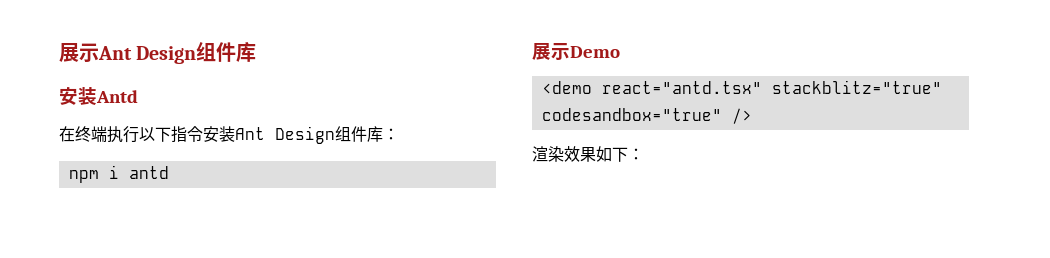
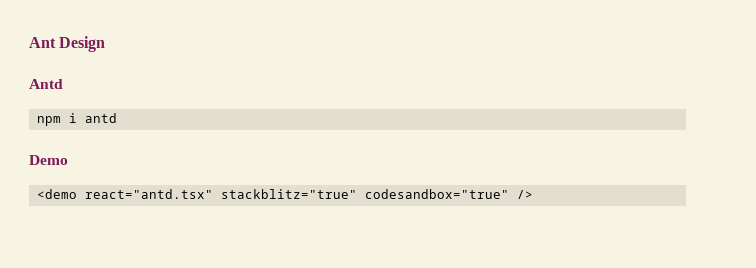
- 展示Ant Design组件库
- 安装Antd
+ Ant Design
+ Antd
- 在终端执行以下指令安装Ant Design组件库：
- 展示Demo
+ Demo
- 渲染效果如下：

